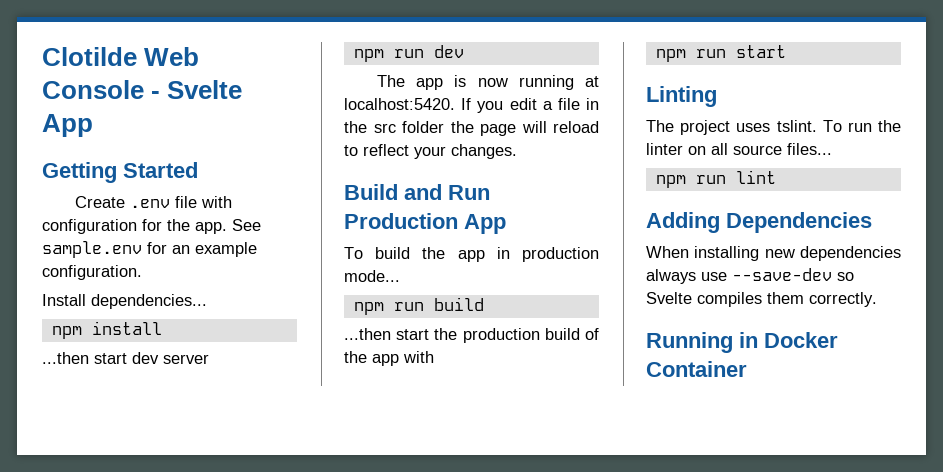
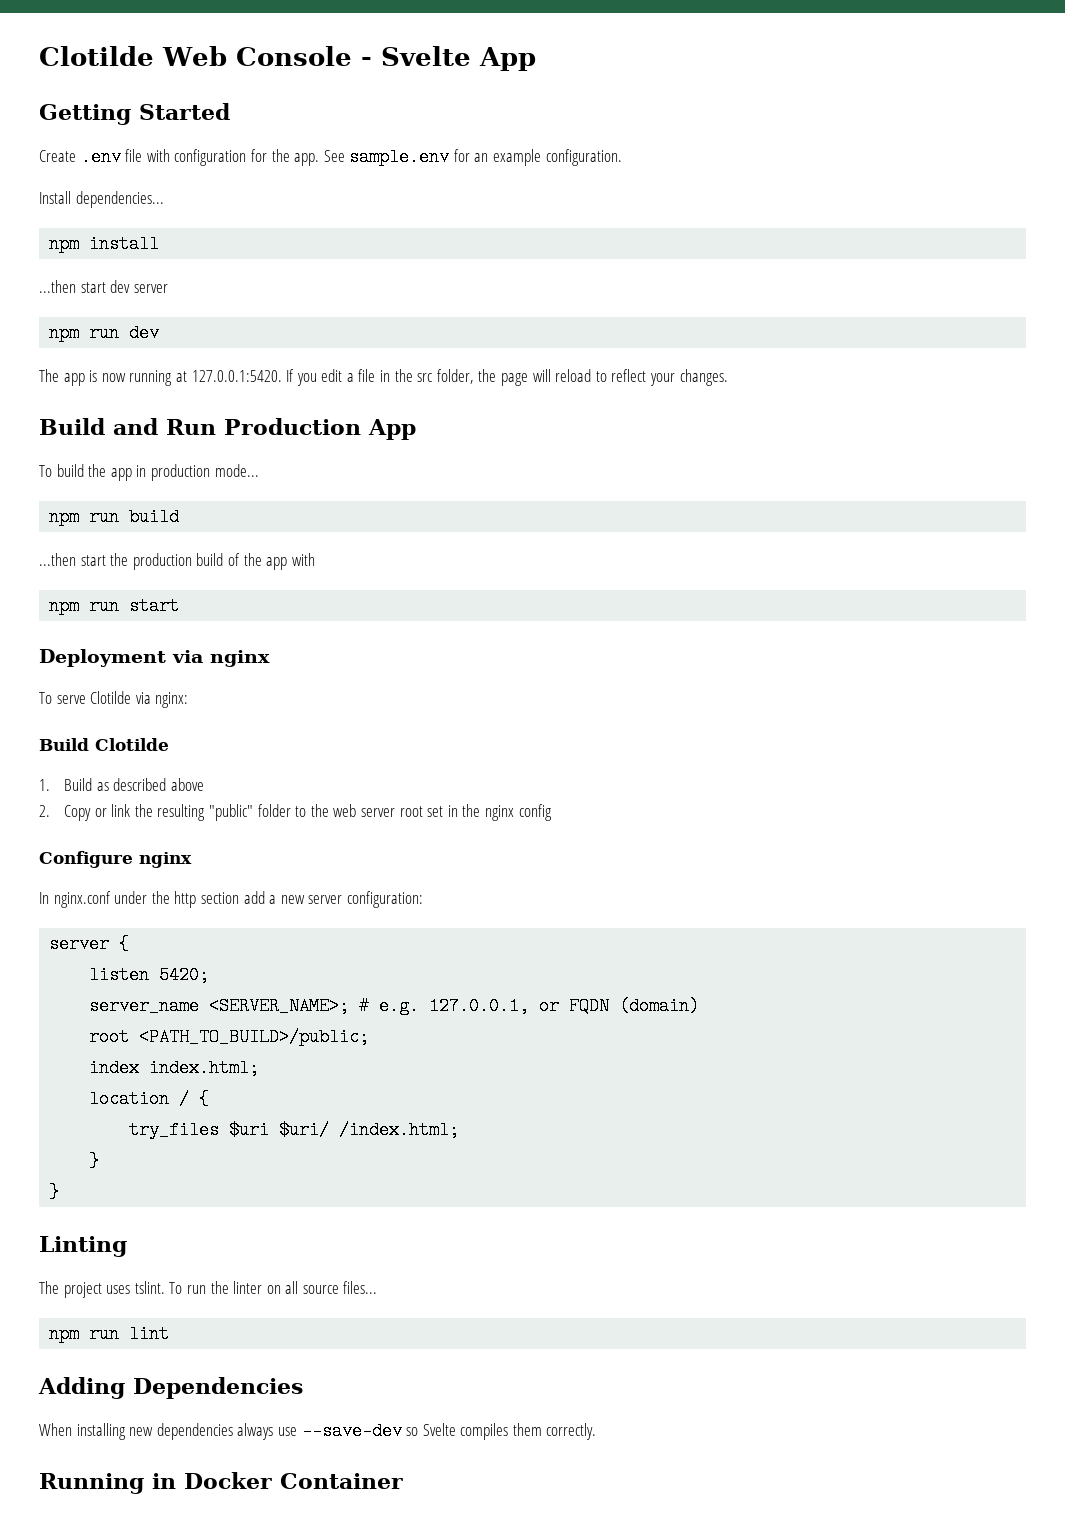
- The app is now running at localhost:5420. If you edit a file in the src folder the page will reload to reflect your changes.
+ The app is now running at 127.0.0.1:5420. If you edit a file in the src folder, the page will reload to reflect your changes.
+ Deployment via nginx
+ To serve Clotilde via nginx:
+ Build Clotilde
+ 1. Build as described above
+ 2. Copy or link the resulting "public" folder to the web server root set in the nginx config
+ Configure nginx
+ In nginx.conf under the http section add a new server configuration:
+ server {
+ listen 5420;
+ server_name <SERVER_NAME>; # e.g. 127.0.0.1, or FQDN (domain)
+ root <PATH_TO_BUILD>/public;
+ index index.html;
+ location / {
+ try_files $uri $uri/ /index.html;
+ }
+ }

